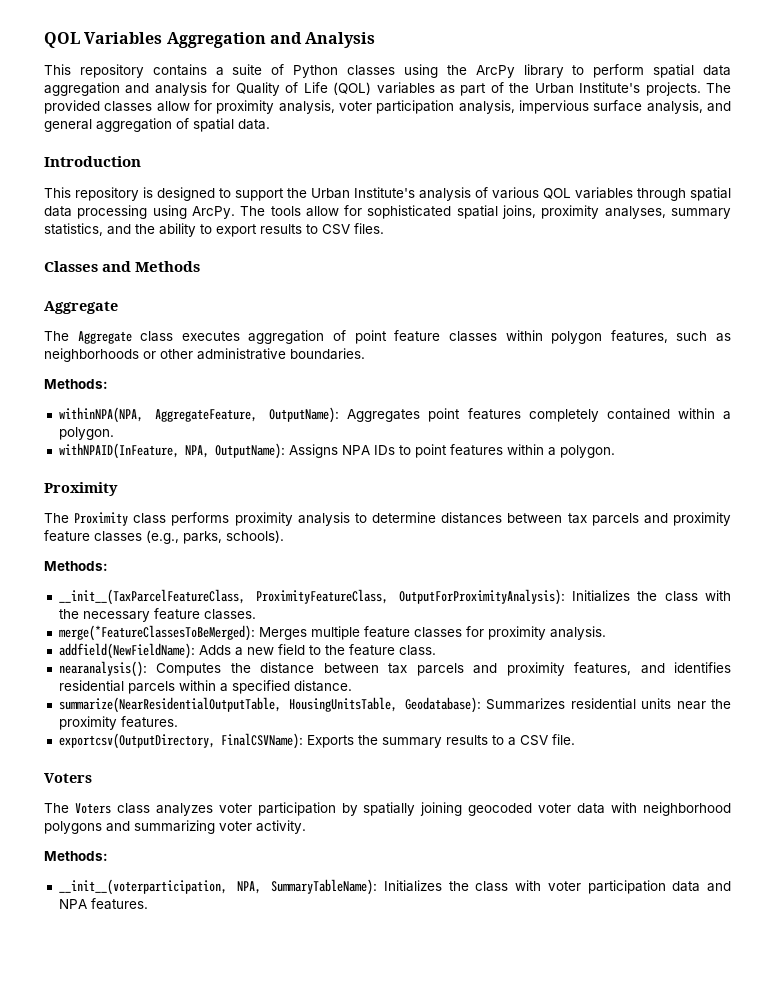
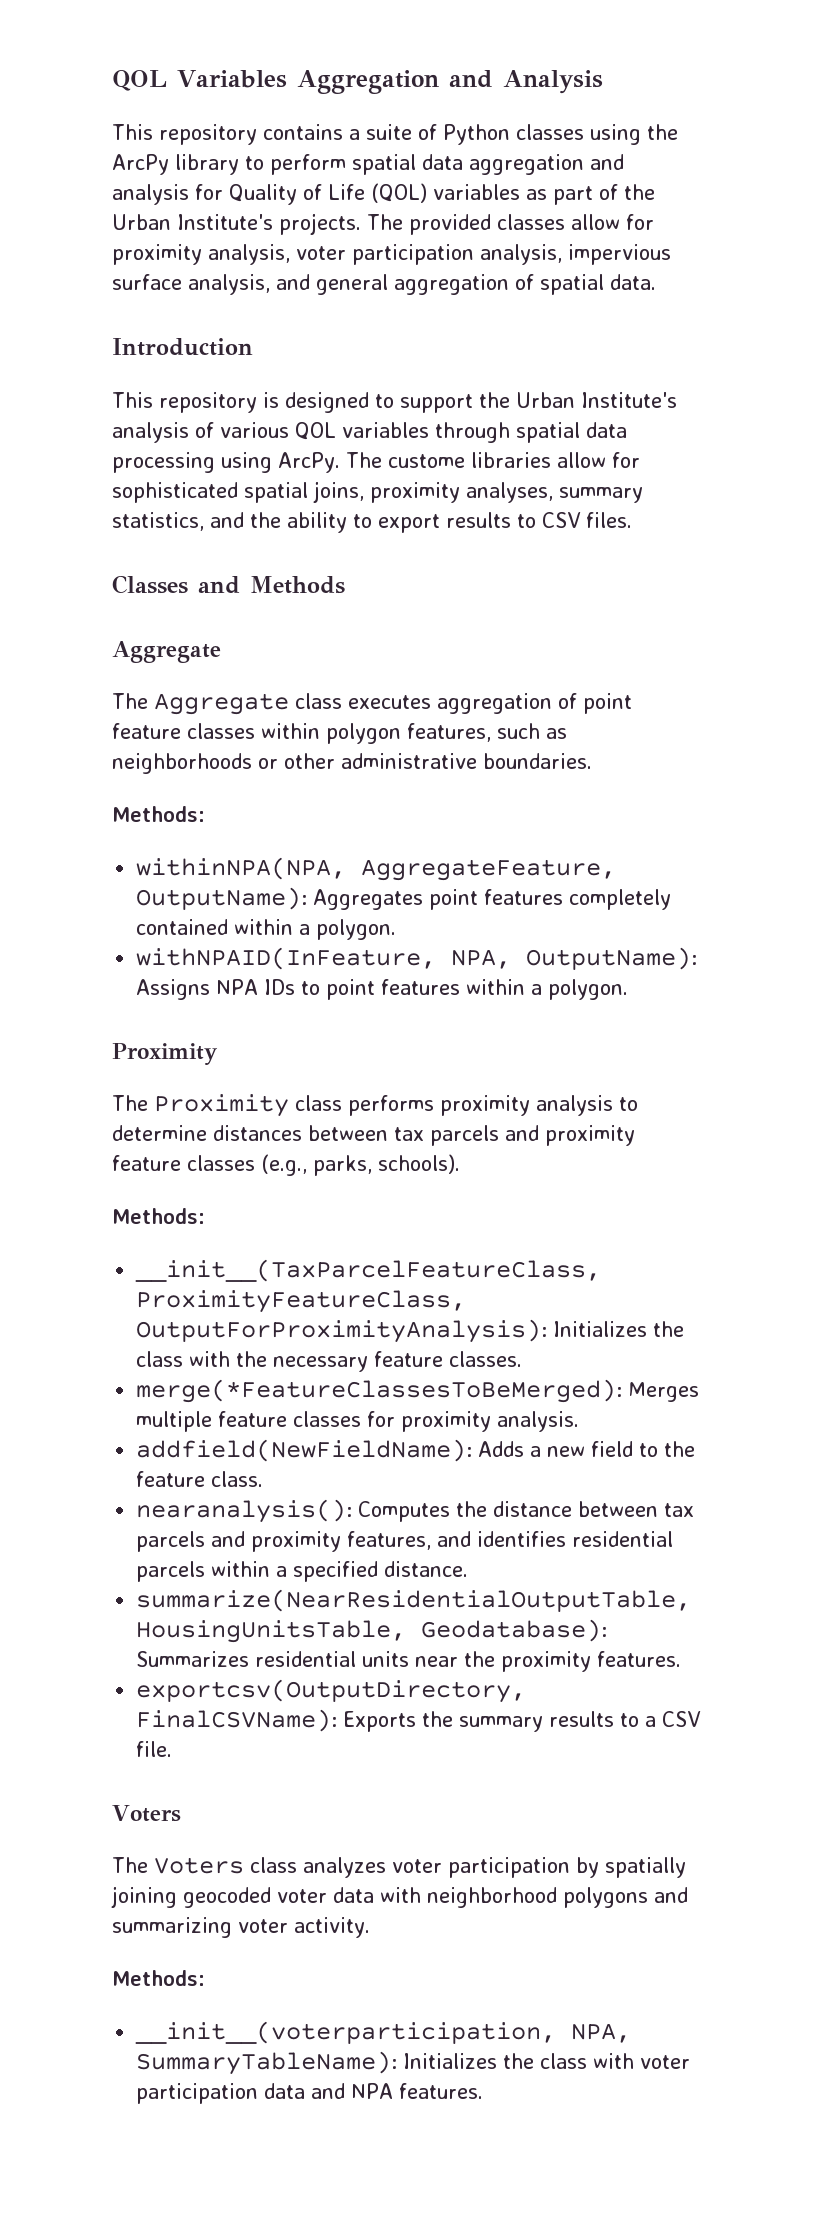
- The tools allow for sophisticated spatial joins, proximity analyses, summary statistics, and the ability to export results to CSV files.
+ The custome libraries allow for sophisticated spatial joins, proximity analyses, summary statistics, and the ability to export results to CSV files.

